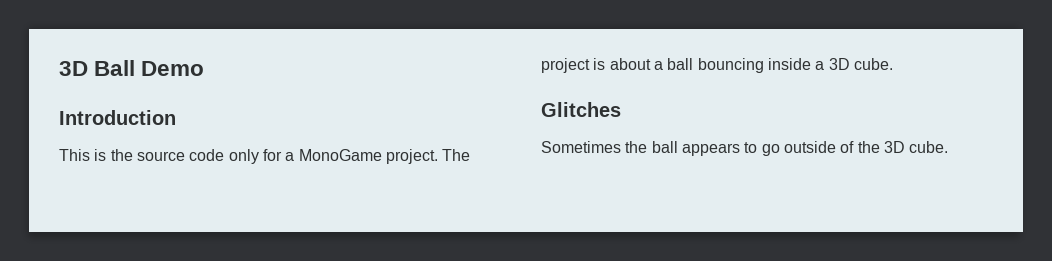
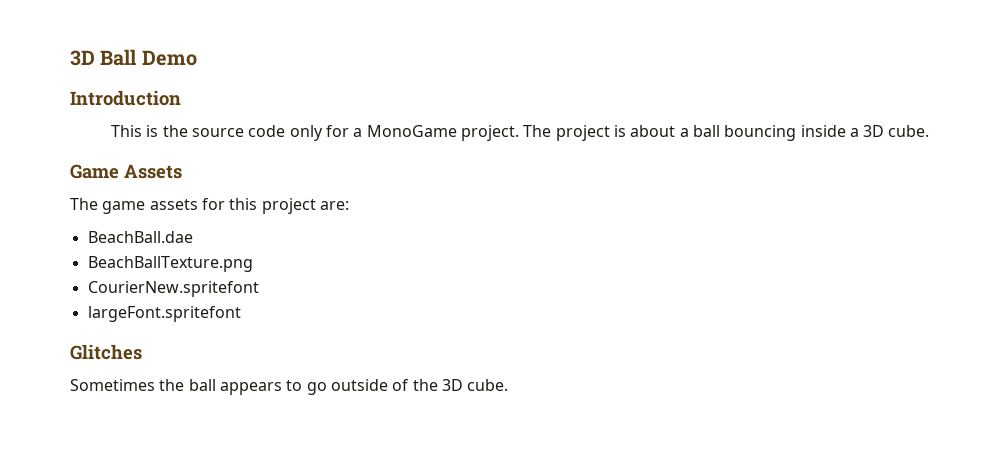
+ Game Assets
+ The game assets for this project are:
+ BeachBall.dae
+ BeachBallTexture.png
+ CourierNew.spritefont
+ largeFont.spritefont

